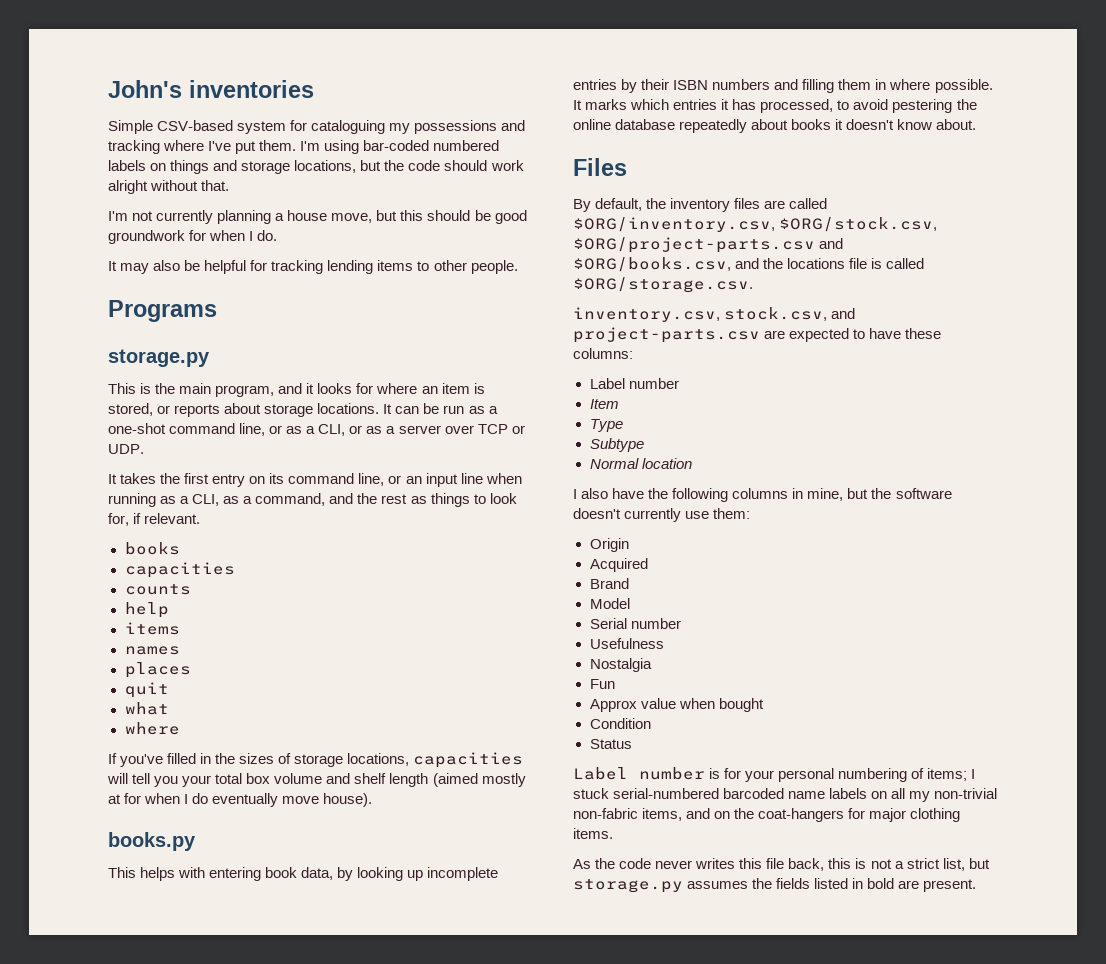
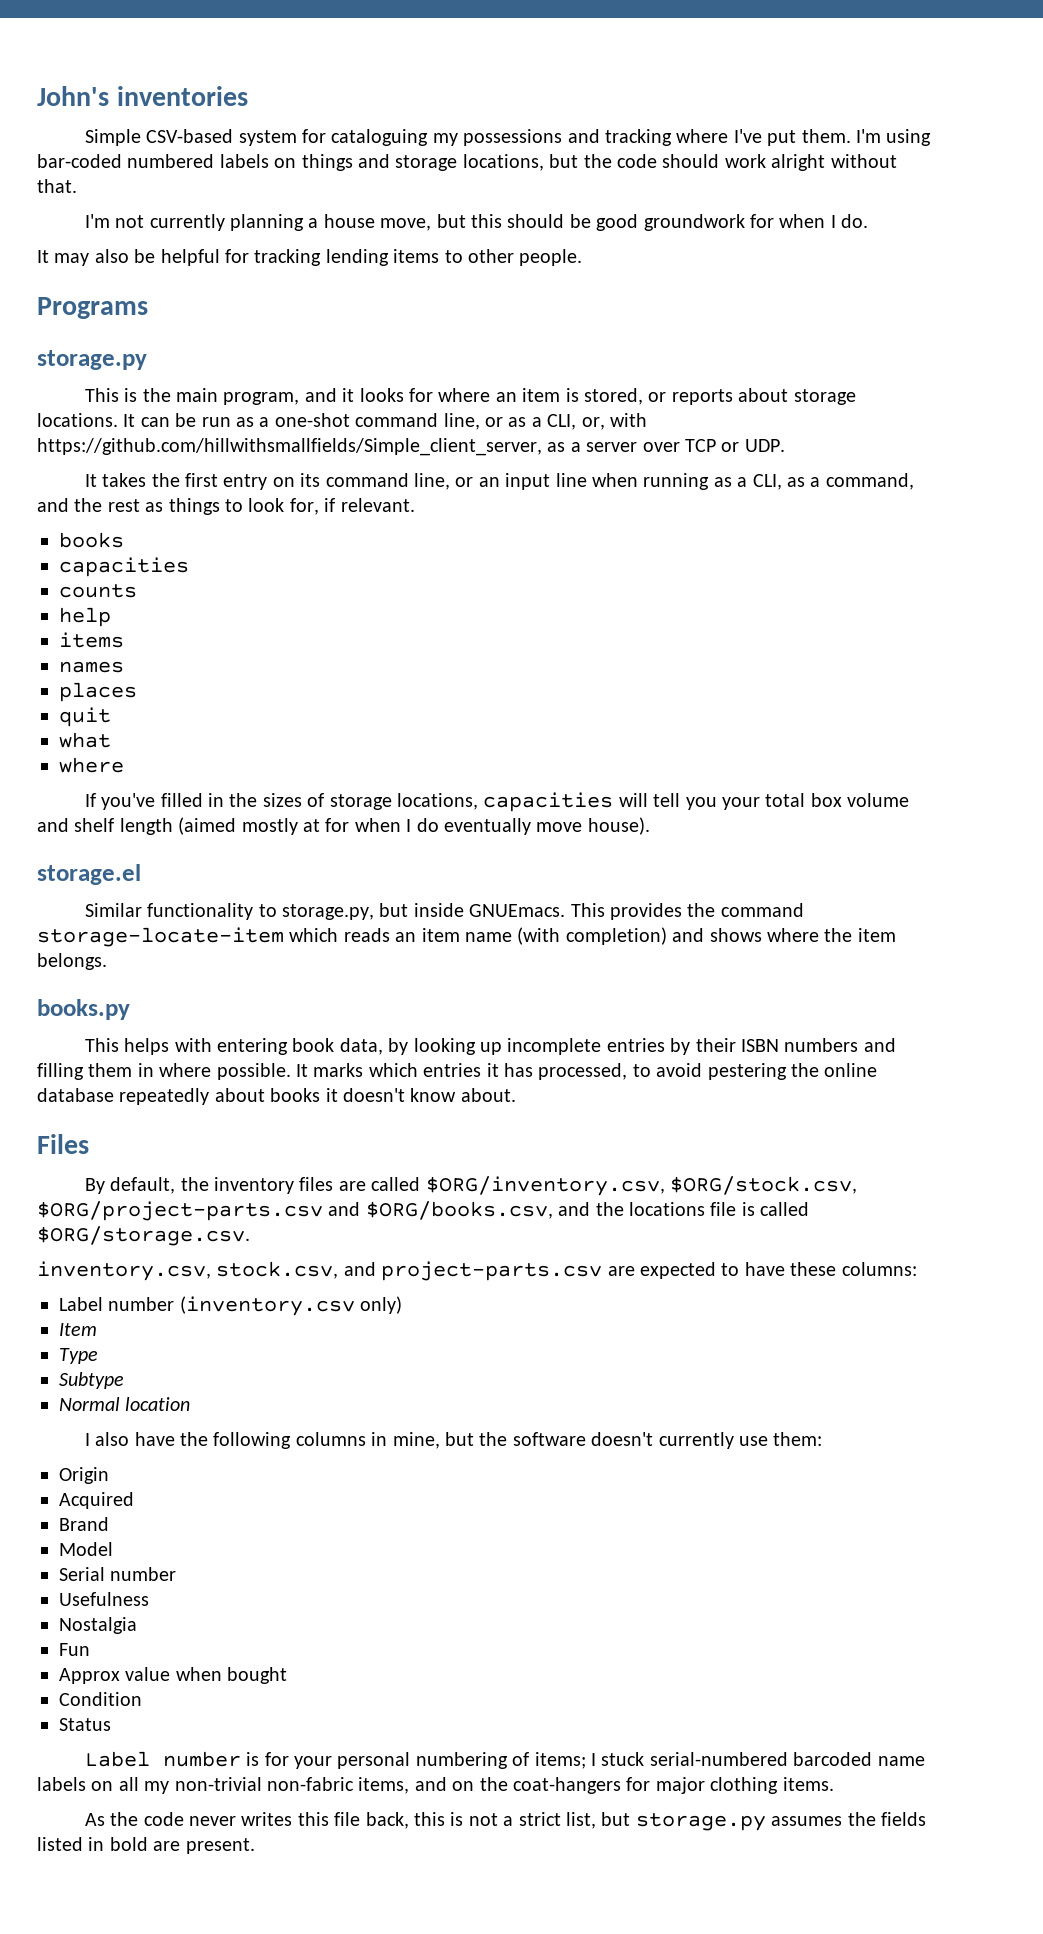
- It can be run as a one-shot command line, or as a CLI, or as a server over TCP or UDP.
+ It can be run as a one-shot command line, or as a CLI, or, with https://github.com/hillwithsmallfields/Simple_client_server, as a server over TCP or UDP.
+ storage.el
+ Similar functionality to storage.py, but inside GNUEmacs. This provides the command storage-locate-item which reads an item name (with completion) and shows where the item belongs.
  inventory.csv, stock.csv, and project-parts.csv are expected to have these columns:
- Label number
+ Label number (inventory.csv only)

